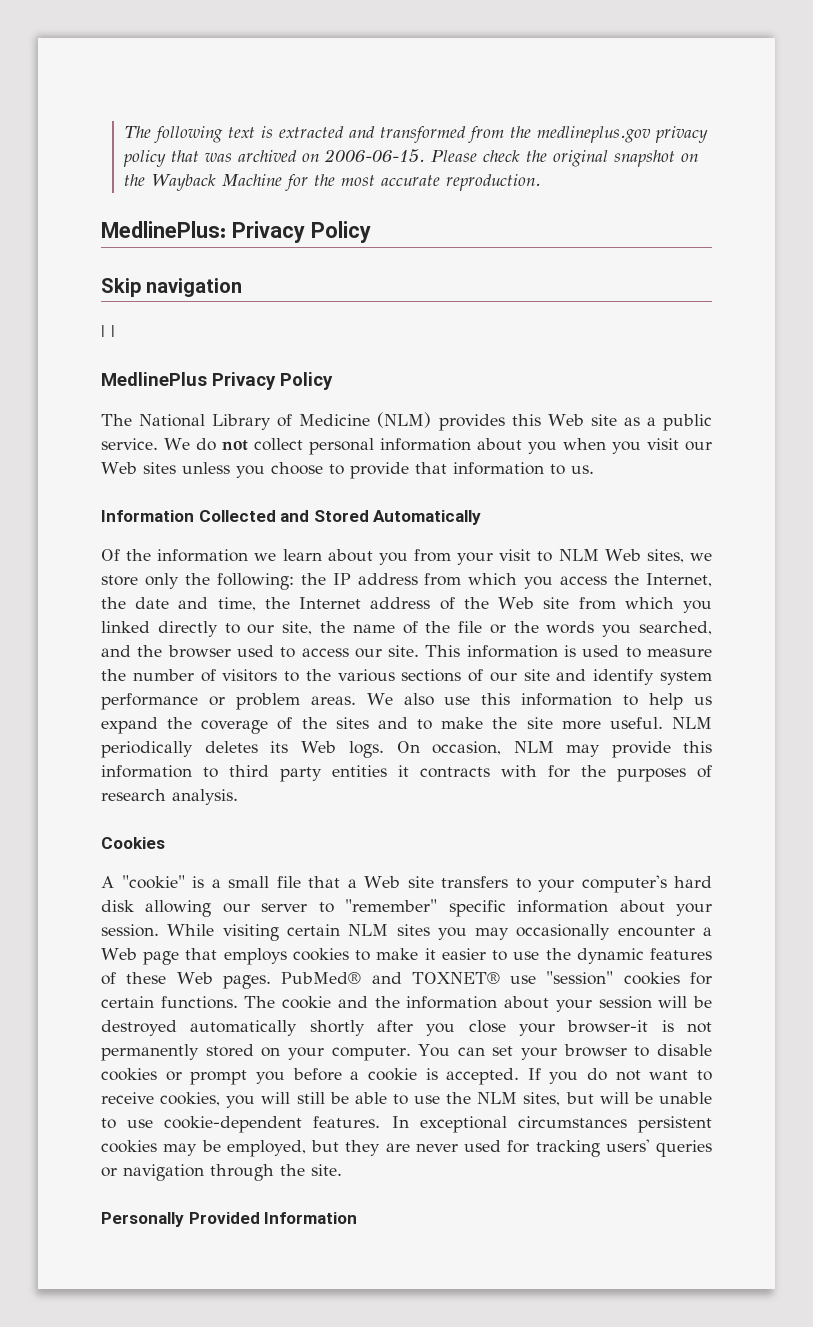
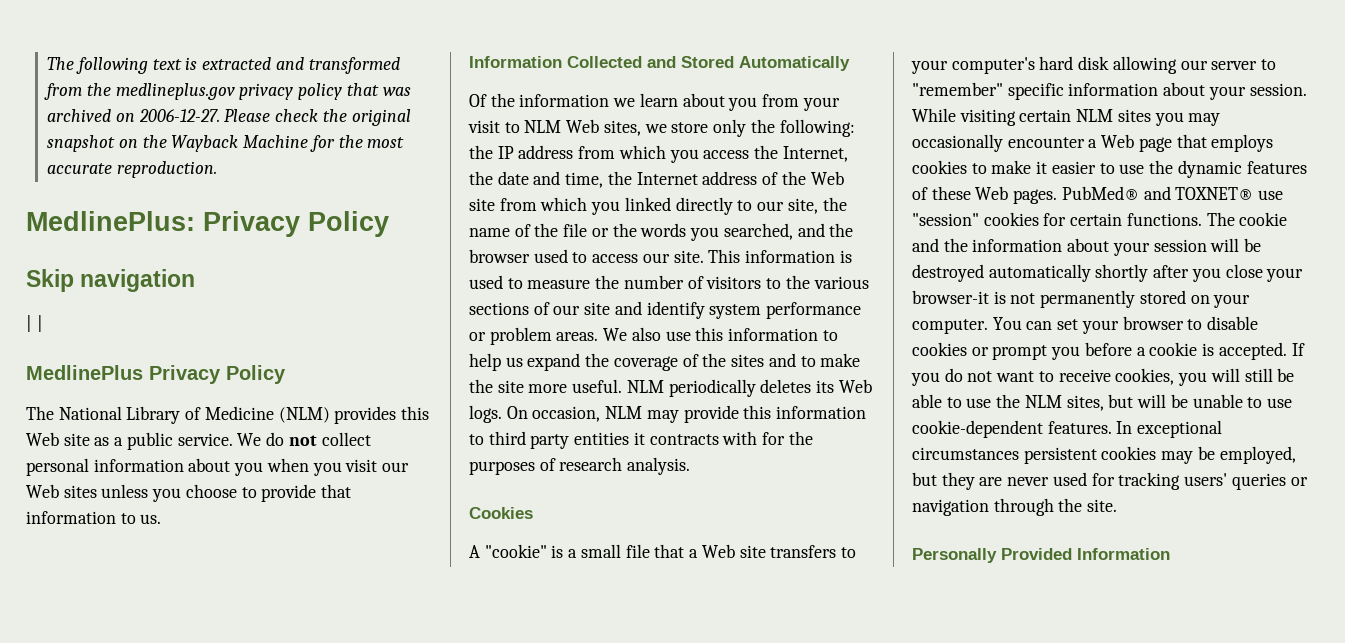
- The following text is extracted and transformed from the medlineplus.gov privacy policy that was archived on 2006-06-15.
+ The following text is extracted and transformed from the medlineplus.gov privacy policy that was archived on 2006-12-27.

